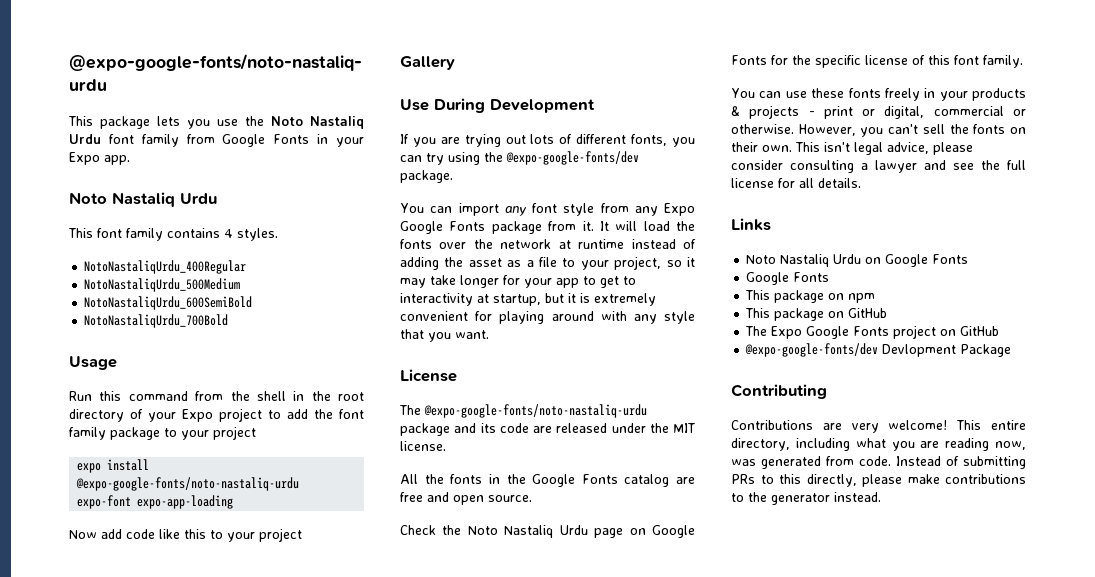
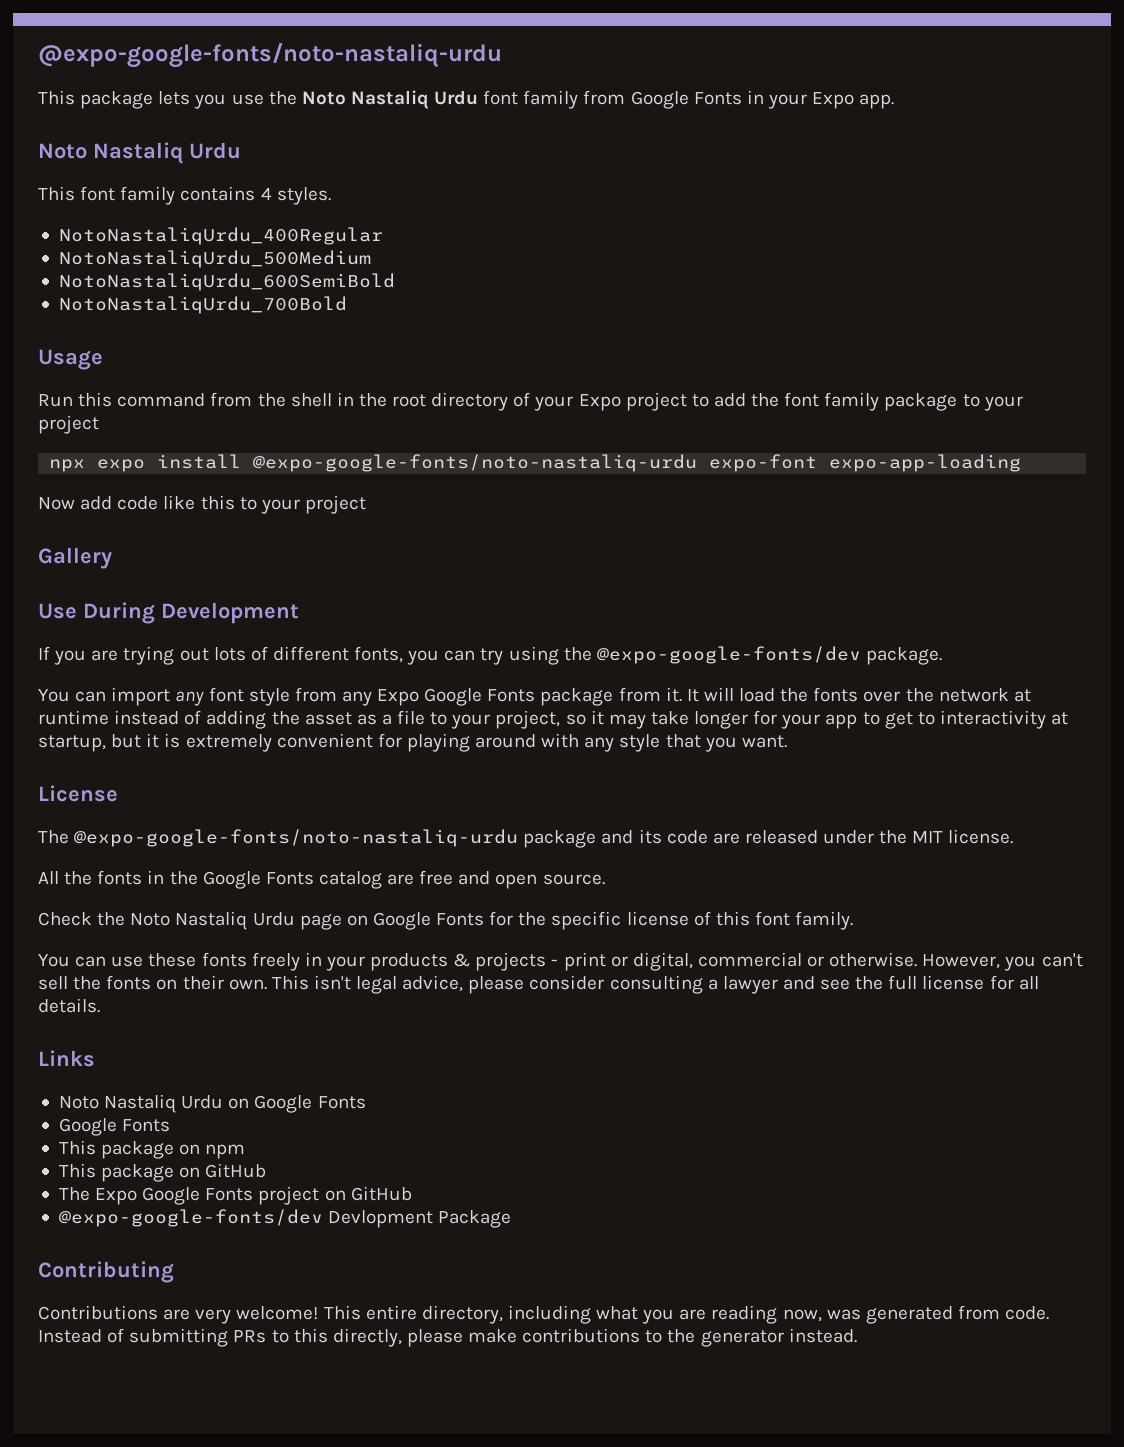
- expo install @expo-google-fonts/noto-nastaliq-urdu expo-font expo-app-loading
+ npx expo install @expo-google-fonts/noto-nastaliq-urdu expo-font expo-app-loading

